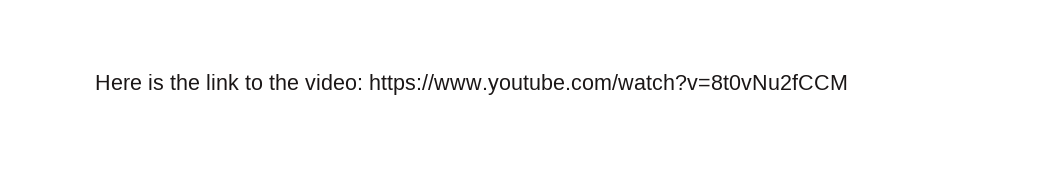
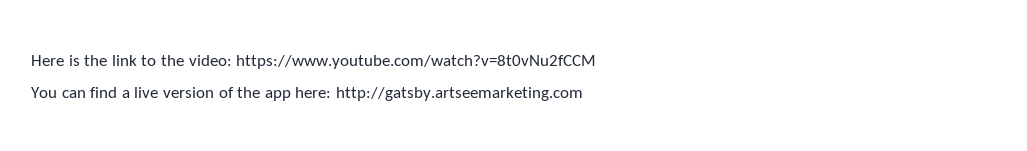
+ You can find a live version of the app here: http://gatsby.artseemarketing.com

